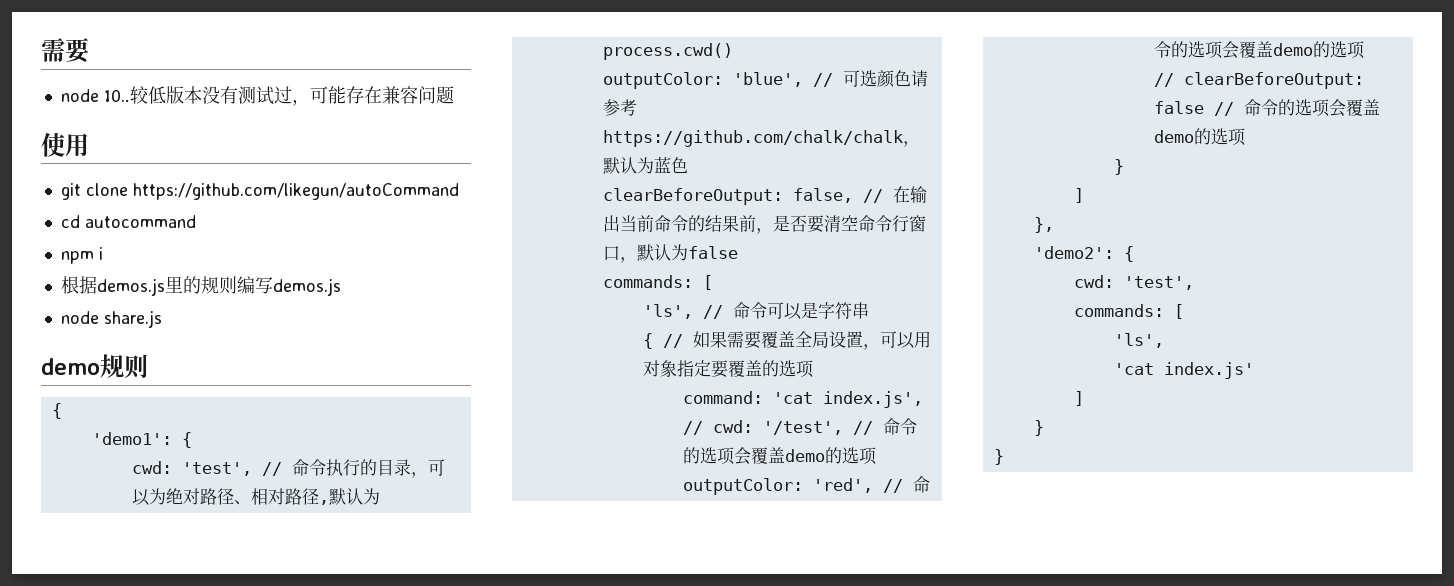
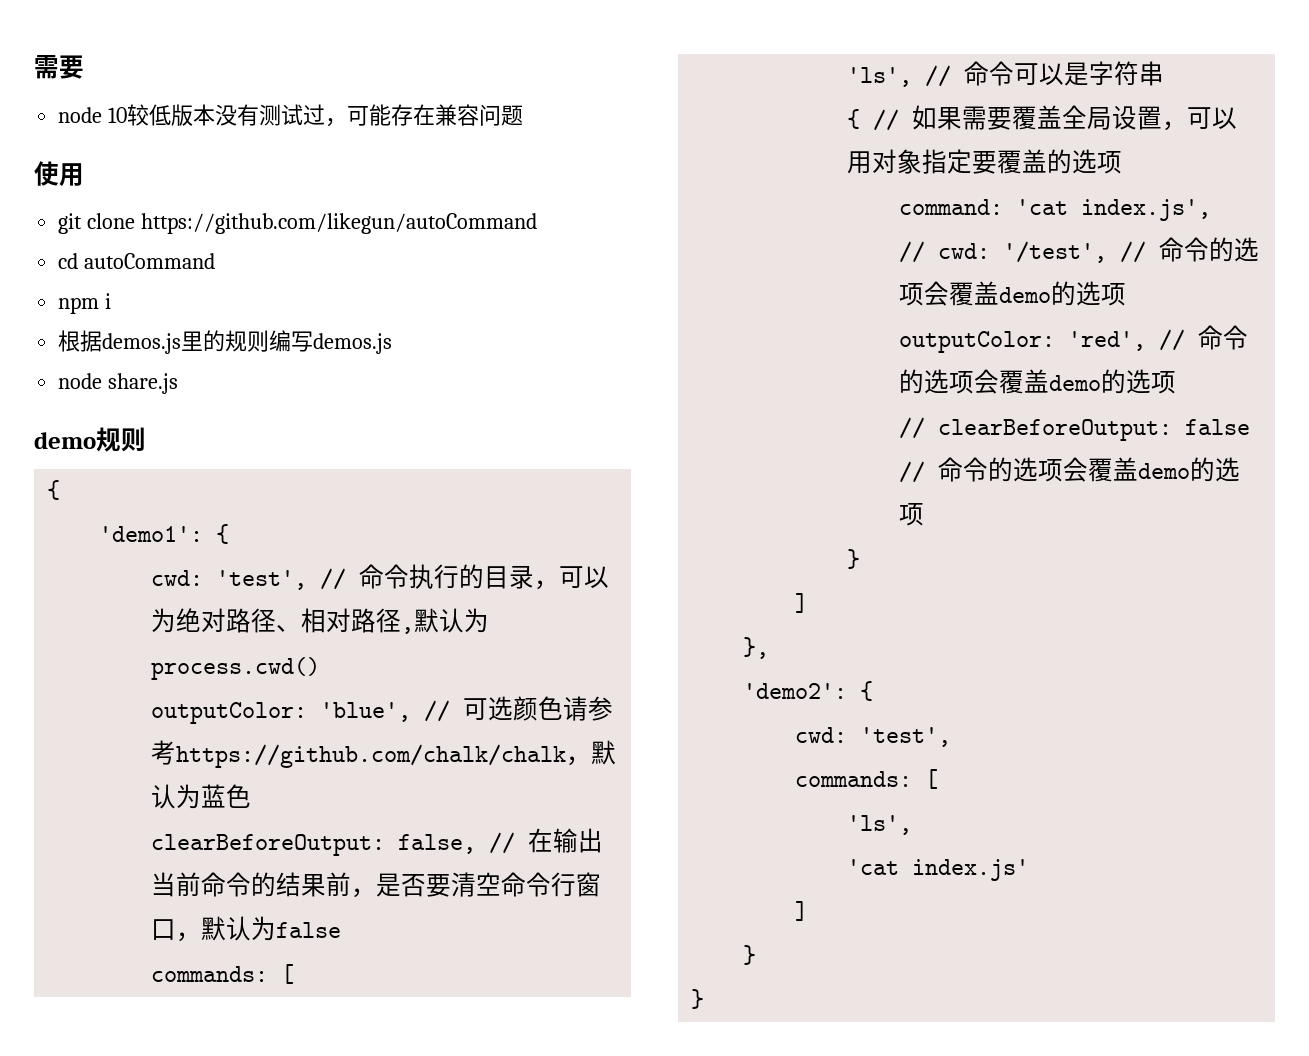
- node 10..较低版本没有测试过，可能存在兼容问题
+ node 10较低版本没有测试过，可能存在兼容问题
- cd autocommand
+ cd autoCommand

